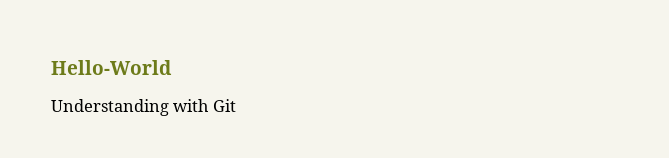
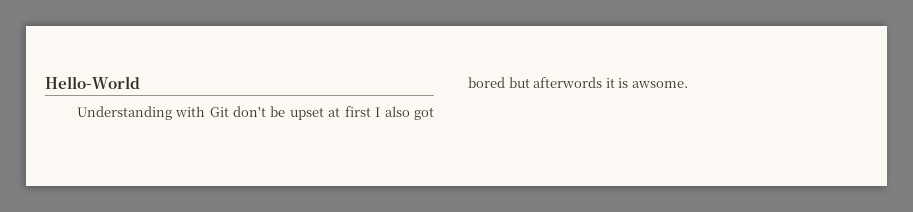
- Understanding with Git
+ Understanding with Git don't be upset at first I also got bored but afterwords it is awsome.

